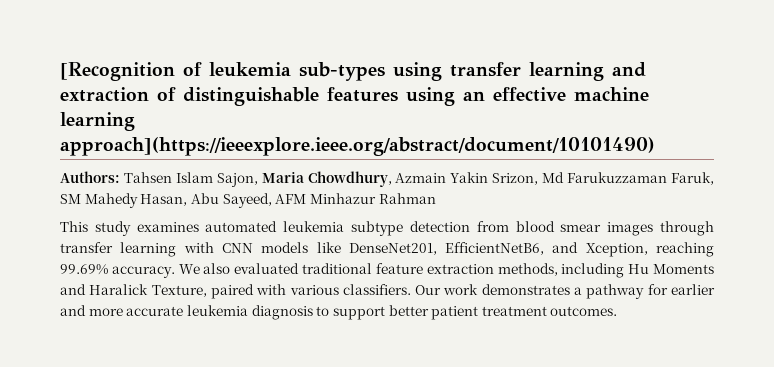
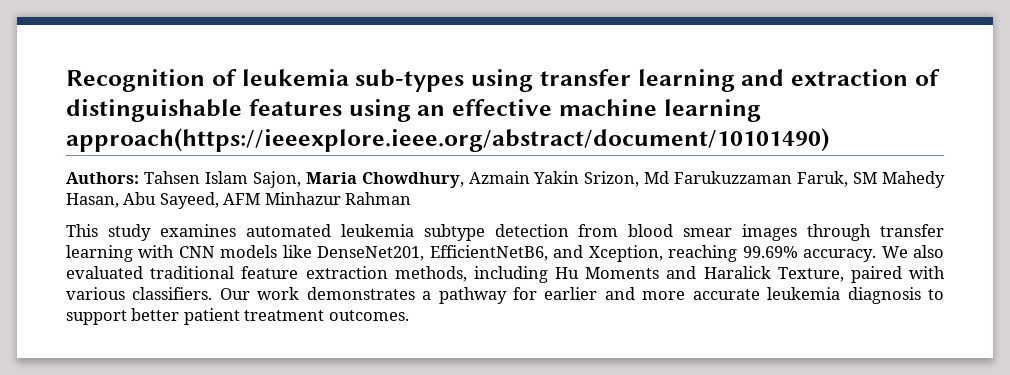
- [Recognition of leukemia sub-types using transfer learning and extraction of distinguishable features using an effective machine learning approach](https://ieeexplore.ieee.org/abstract/document/10101490)
+ Recognition of leukemia sub-types using transfer learning and extraction of distinguishable features using an effective machine learning approach(https://ieeexplore.ieee.org/abstract/document/10101490)

